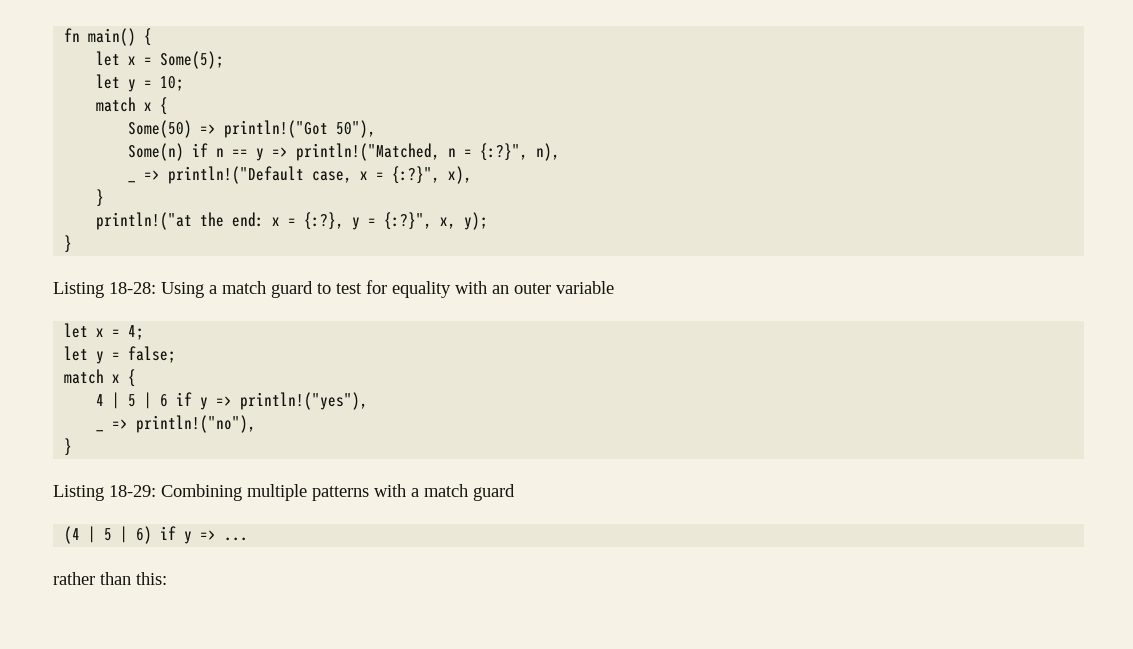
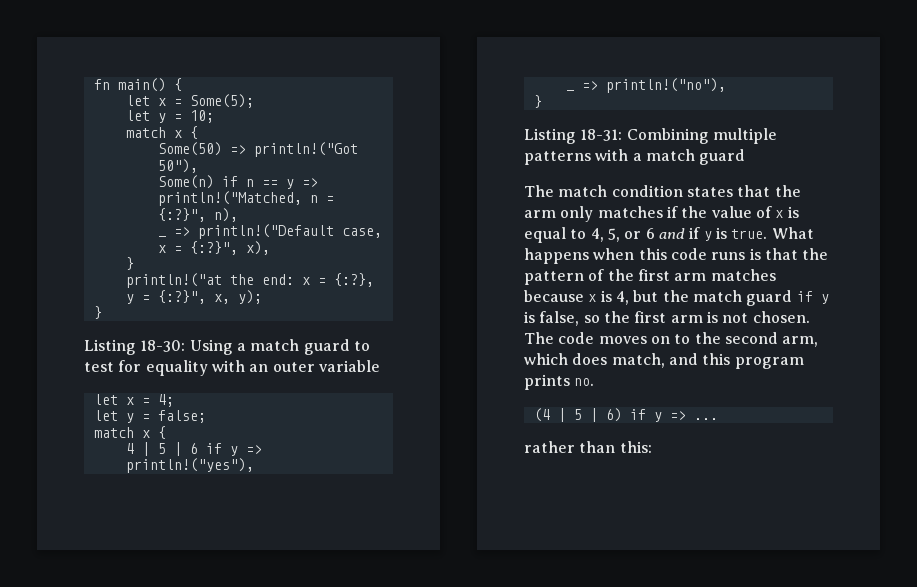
- Listing 18-28: Using a match guard to test for equality with an outer variable
+ Listing 18-30: Using a match guard to test for equality with an outer variable
- Listing 18-29: Combining multiple patterns with a match guard
+ Listing 18-31: Combining multiple patterns with a match guard
+ The match condition states that the arm only matches if the value of x is equal to 4, 5, or 6 and if y is true. What happens when this code runs is that the pattern of the first arm matches because x is 4, but the match guard if y is false, so the first arm is not chosen. The code moves on to the second arm, which does match, and this program prints no.

